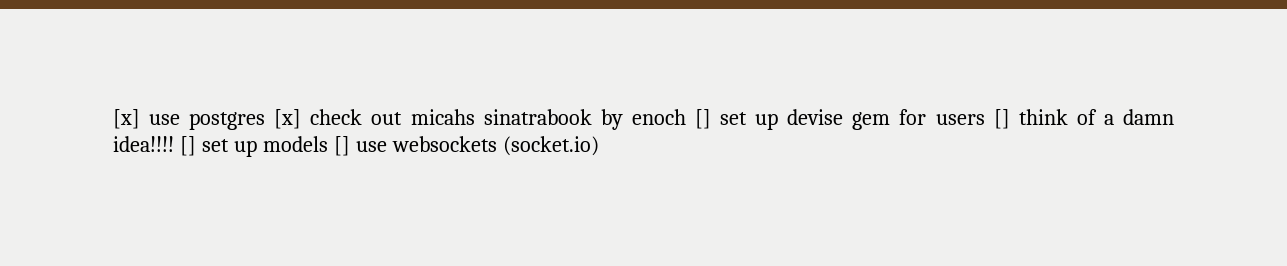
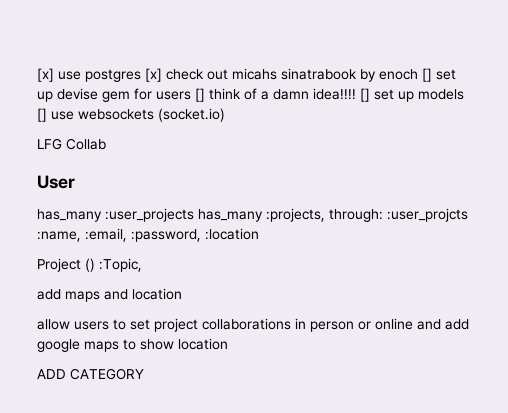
+ LFG Collab
+ User
+ has_many :user_projects has_many :projects, through: :user_projcts :name, :email, :password, :location
+ Project () :Topic,
+ add maps and location
+ allow users to set project collaborations in person or online and add google maps to show location
+ ADD CATEGORY

